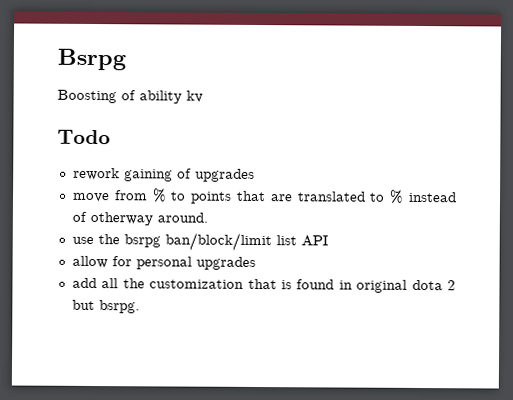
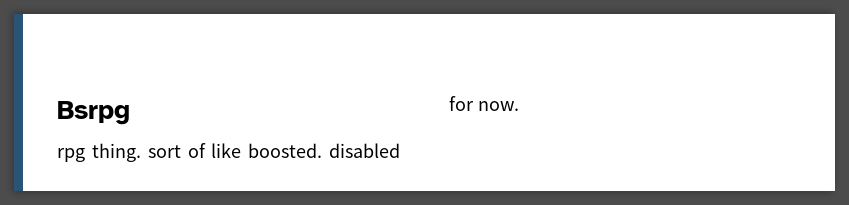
- Boosting of ability kv
- Todo
- rework gaining of upgrades
- move from % to points that are translated to % instead of otherway around.
- use the bsrpg ban/block/limit list API
- allow for personal upgrades
- add all the customization that is found in original dota 2 but bsrpg.
+ rpg thing. sort of like boosted. disabled for now.

